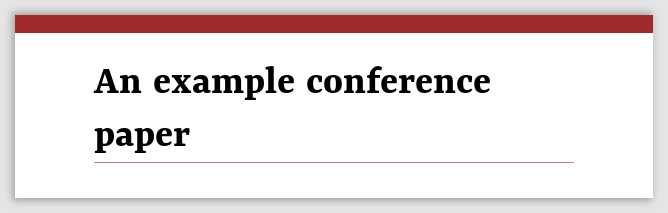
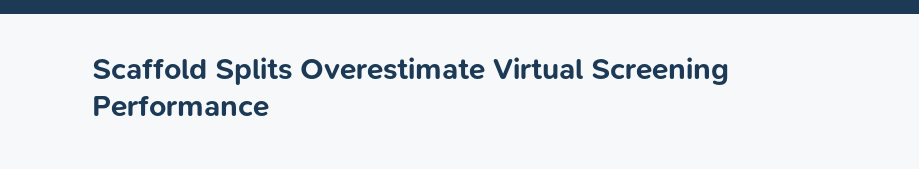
- An example conference paper
+ Scaffold Splits Overestimate Virtual Screening Performance

